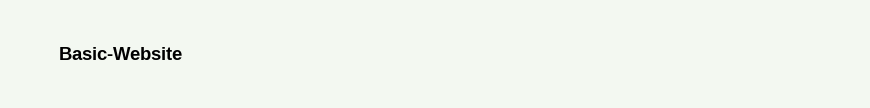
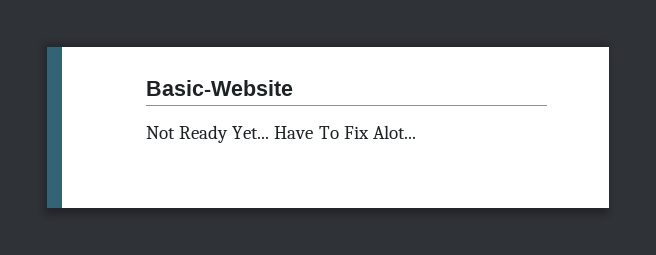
+ Not Ready Yet... Have To Fix Alot...

